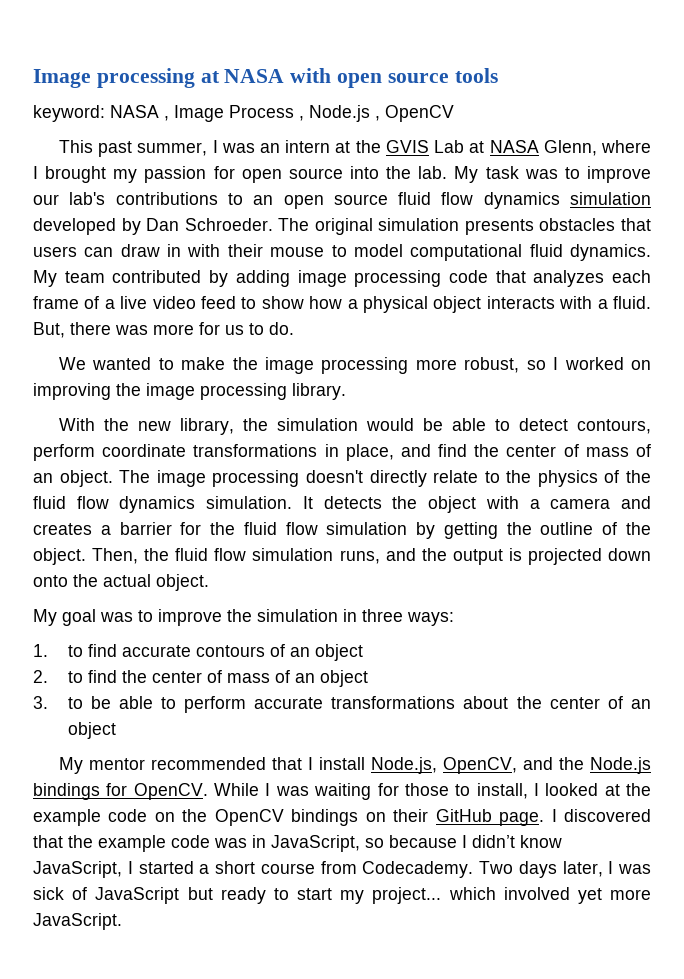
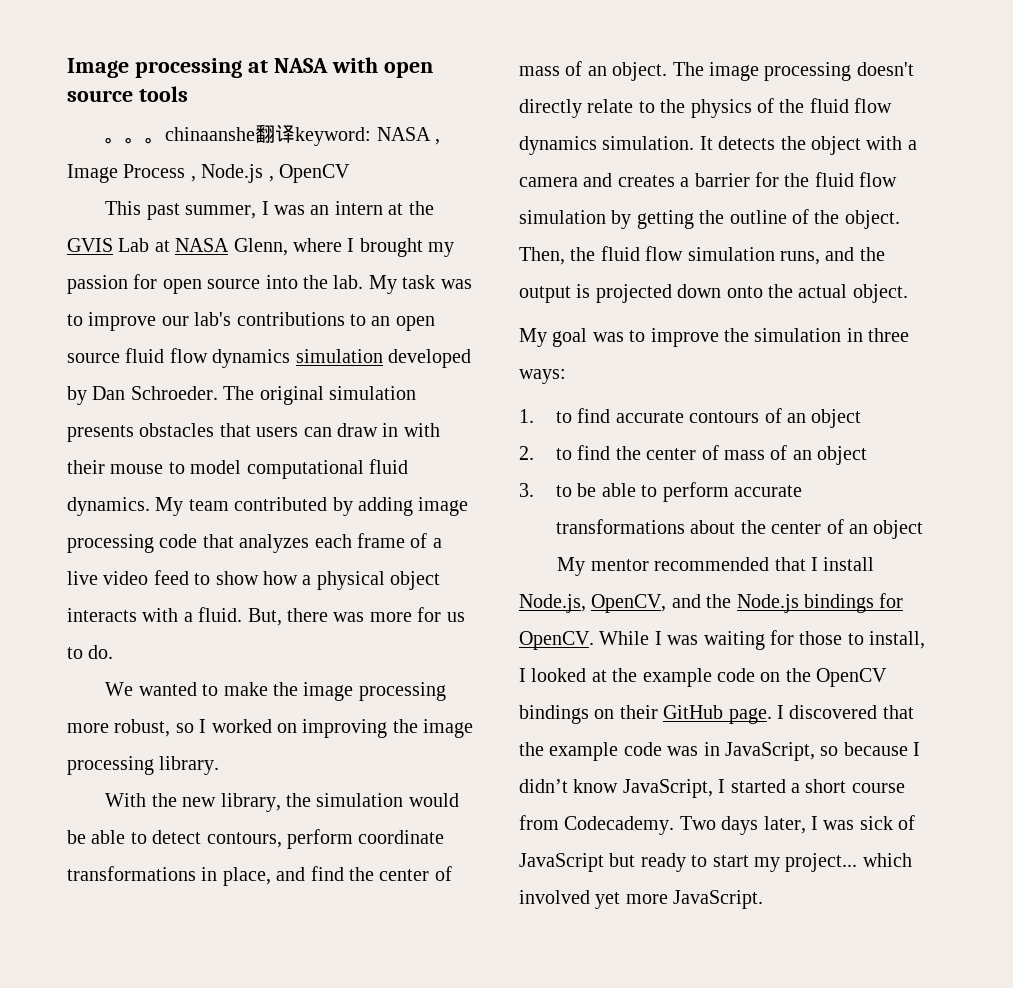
- keyword: NASA , Image Process , Node.js , OpenCV
+ 。。。chinaanshe翻译keyword: NASA , Image Process , Node.js , OpenCV

